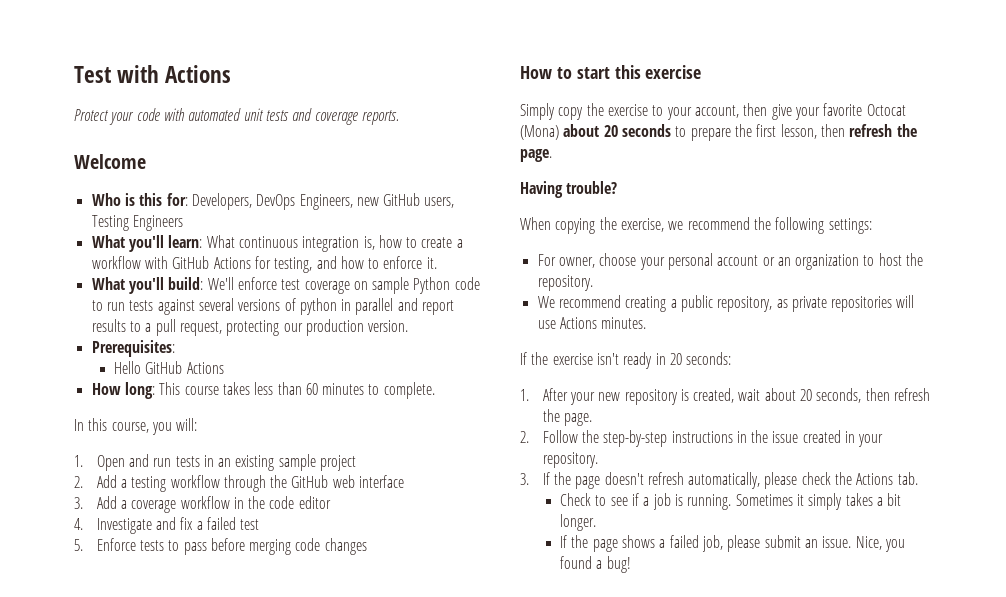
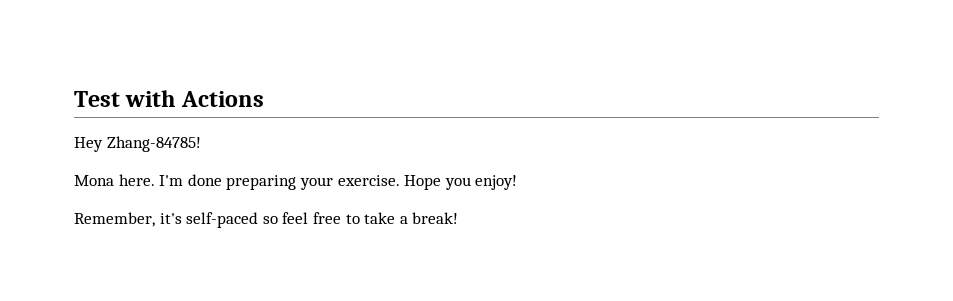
- Protect your code with automated unit tests and coverage reports.
- Welcome
- Who is this for: Developers, DevOps Engineers, new GitHub users, Testing Engineers
- What you'll learn: What continuous integration is, how to create a workflow with GitHub Actions for testing, and how to enforce it.
- What you'll build: We'll enforce test coverage on sample Python code to run tests against several versions of python in parallel and report results to a pull request, protecting our production version.
- Prerequisites:
- Hello GitHub Actions
- How long: This course takes less than 60 minutes to complete.
- In this course, you will:
- 1. Open and run tests in an existing sample project
- 2. Add a testing workflow through the GitHub web interface
- 3. Add a coverage workflow in the code editor
- 4. Investigate and fix a failed test
- 5. Enforce tests to pass before merging code changes
- How to start this exercise
- Simply copy the exercise to your account, then give your favorite Octocat (Mona) about 20 seconds to prepare the first lesson, then refresh the page.
- Having trouble?
- When copying the exercise, we recommend the following settings:
- For owner, choose your personal account or an organization to host the repository.
- We recommend creating a public repository, as private repositories will use Actions minutes.
- If the exercise isn't ready in 20 seconds:
- 1. After your new repository is created, wait about 20 seconds, then refresh the page.
- 2. Follow the step-by-step instructions in the issue created in your repository.
- 3. If the page doesn't refresh automatically, please check the Actions tab.
- Check to see if a job is running. Sometimes it simply takes a bit longer.
- If the page shows a failed job, please submit an issue. Nice, you found a bug!
+ Hey Zhang-84785!
+ Mona here. I'm done preparing your exercise. Hope you enjoy!
+ Remember, it's self-paced so feel free to take a break!

